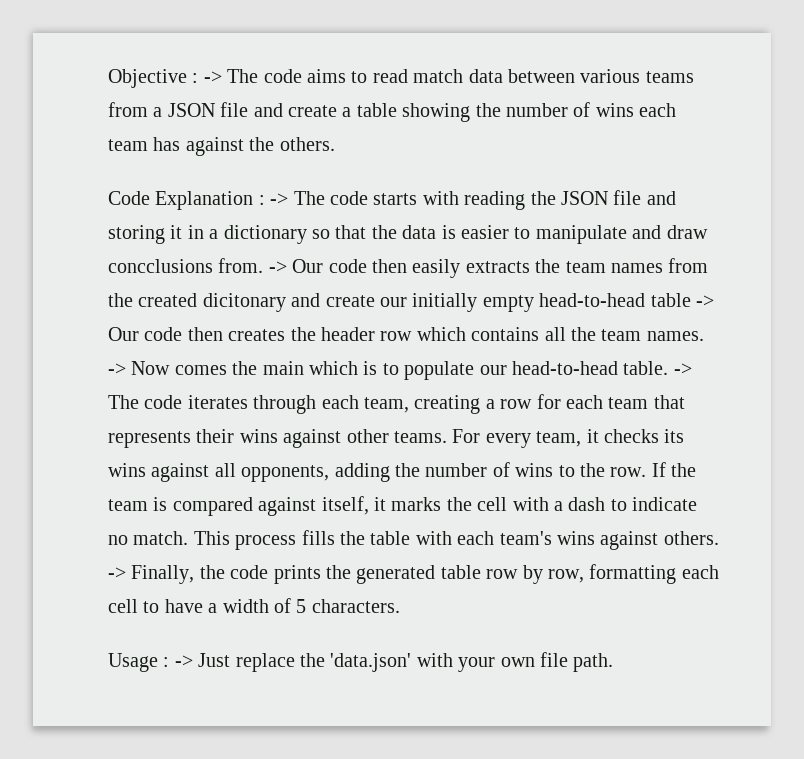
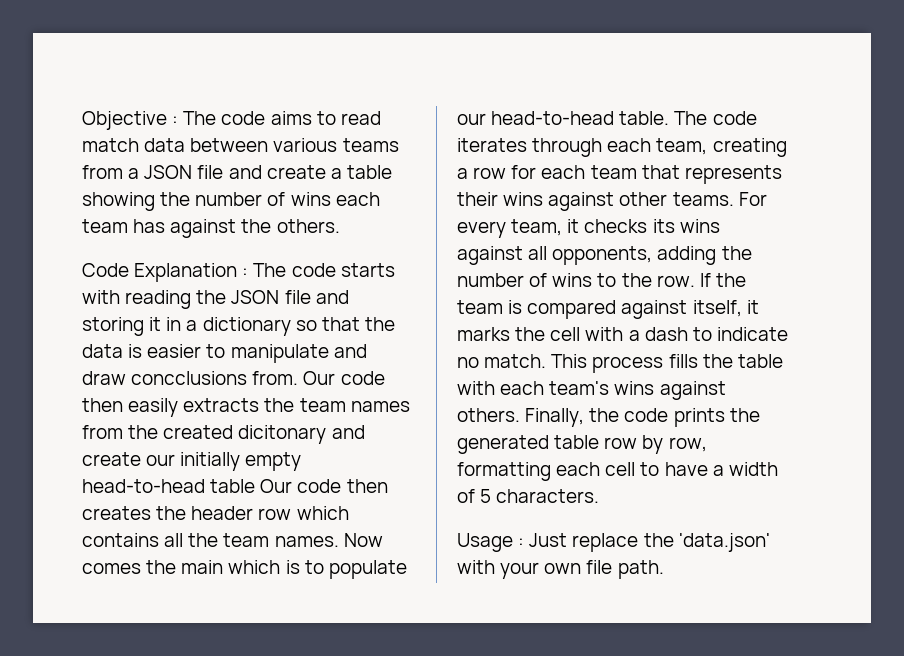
- Objective : -> The code aims to read match data between various teams from a JSON file and create a table showing the number of wins each team has against the others.
+ Objective : The code aims to read match data between various teams from a JSON file and create a table showing the number of wins each team has against the others.
- Code Explanation : -> The code starts with reading the JSON file and storing it in a dictionary so that the data is easier to manipulate and draw concclusions from.
+ Code Explanation : The code starts with reading the JSON file and storing it in a dictionary so that the data is easier to manipulate and draw concclusions from.
- -> Our code then easily extracts the team names from the created dicitonary and create our initially empty head-to-head table -> Our code then creates the header row which contains all the team names.
+ Our code then easily extracts the team names from the created dicitonary and create our initially empty head-to-head table Our code then creates the header row which contains all the team names.
- -> Now comes the main which is to populate our head-to-head table.
+ Now comes the main which is to populate our head-to-head table.
- -> The code iterates through each team, creating a row for each team that represents their wins against other teams.
+ The code iterates through each team, creating a row for each team that represents their wins against other teams.
- -> Finally, the code prints the generated table row by row, formatting each cell to have a width of 5 characters.
+ Finally, the code prints the generated table row by row, formatting each cell to have a width of 5 characters.
- Usage : -> Just replace the 'data.json' with your own file path.
+ Usage : Just replace the 'data.json' with your own file path.

